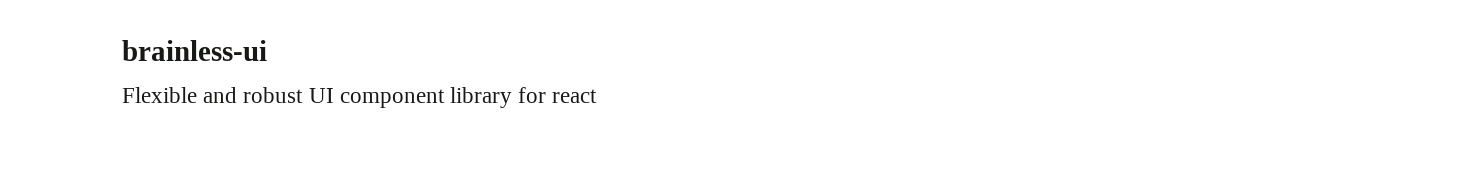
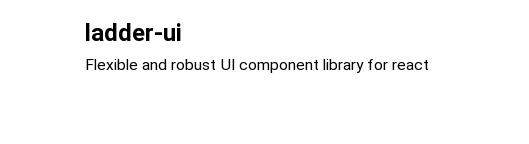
- brainless-ui
+ ladder-ui

